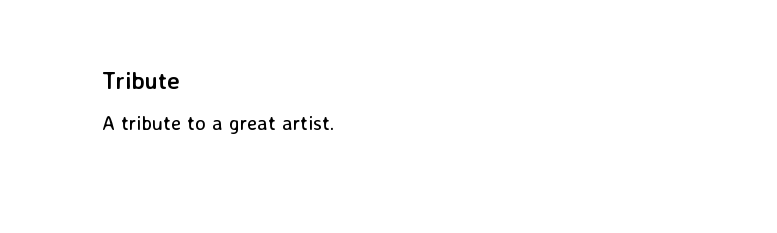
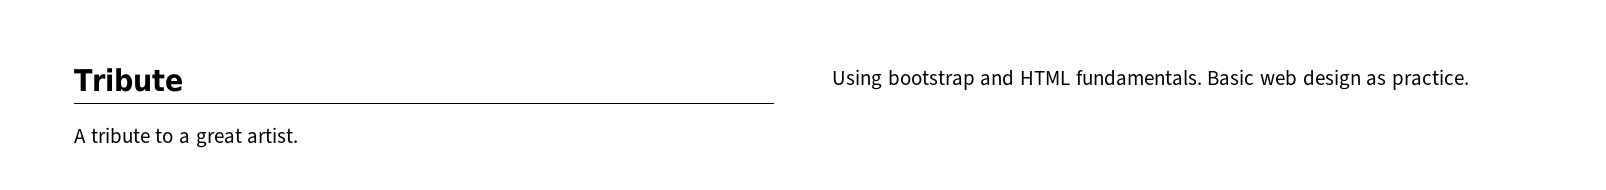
+ Using bootstrap and HTML fundamentals. Basic web design as practice.

